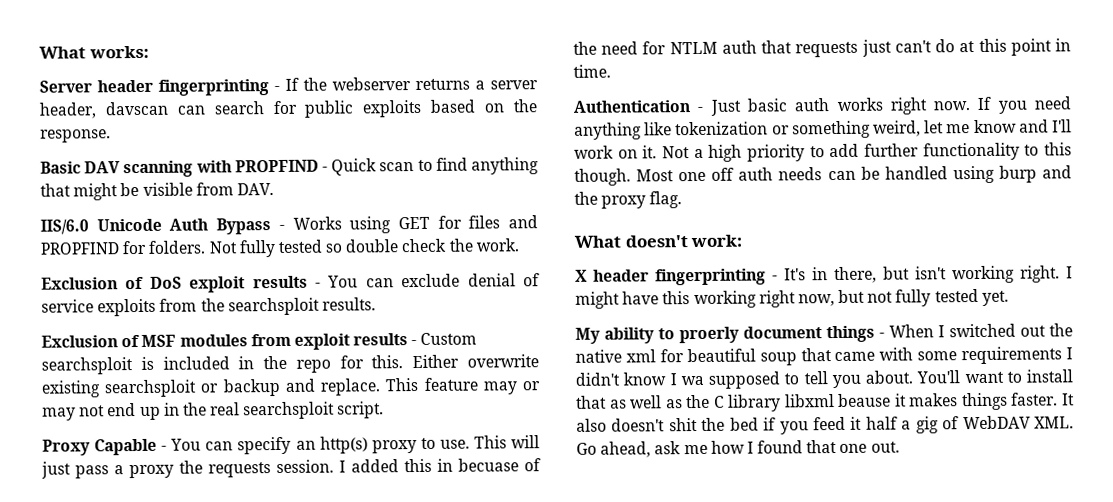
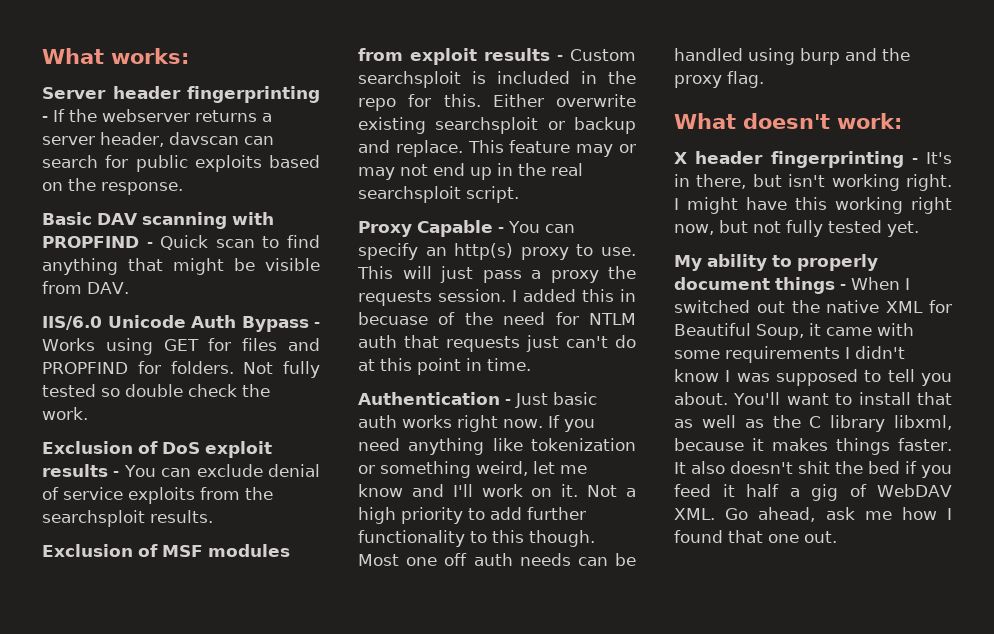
- My ability to proerly document things - When I switched out the native xml for beautiful soup that came with some requirements I didn't know I wa supposed to tell you about.
+ My ability to properly document things - When I switched out the native XML for Beautiful Soup, it came with some requirements I didn't know I was supposed to tell you about.
- You'll want to install that as well as the C library libxml beause it makes things faster.
+ You'll want to install that as well as the C library libxml, because it makes things faster.

